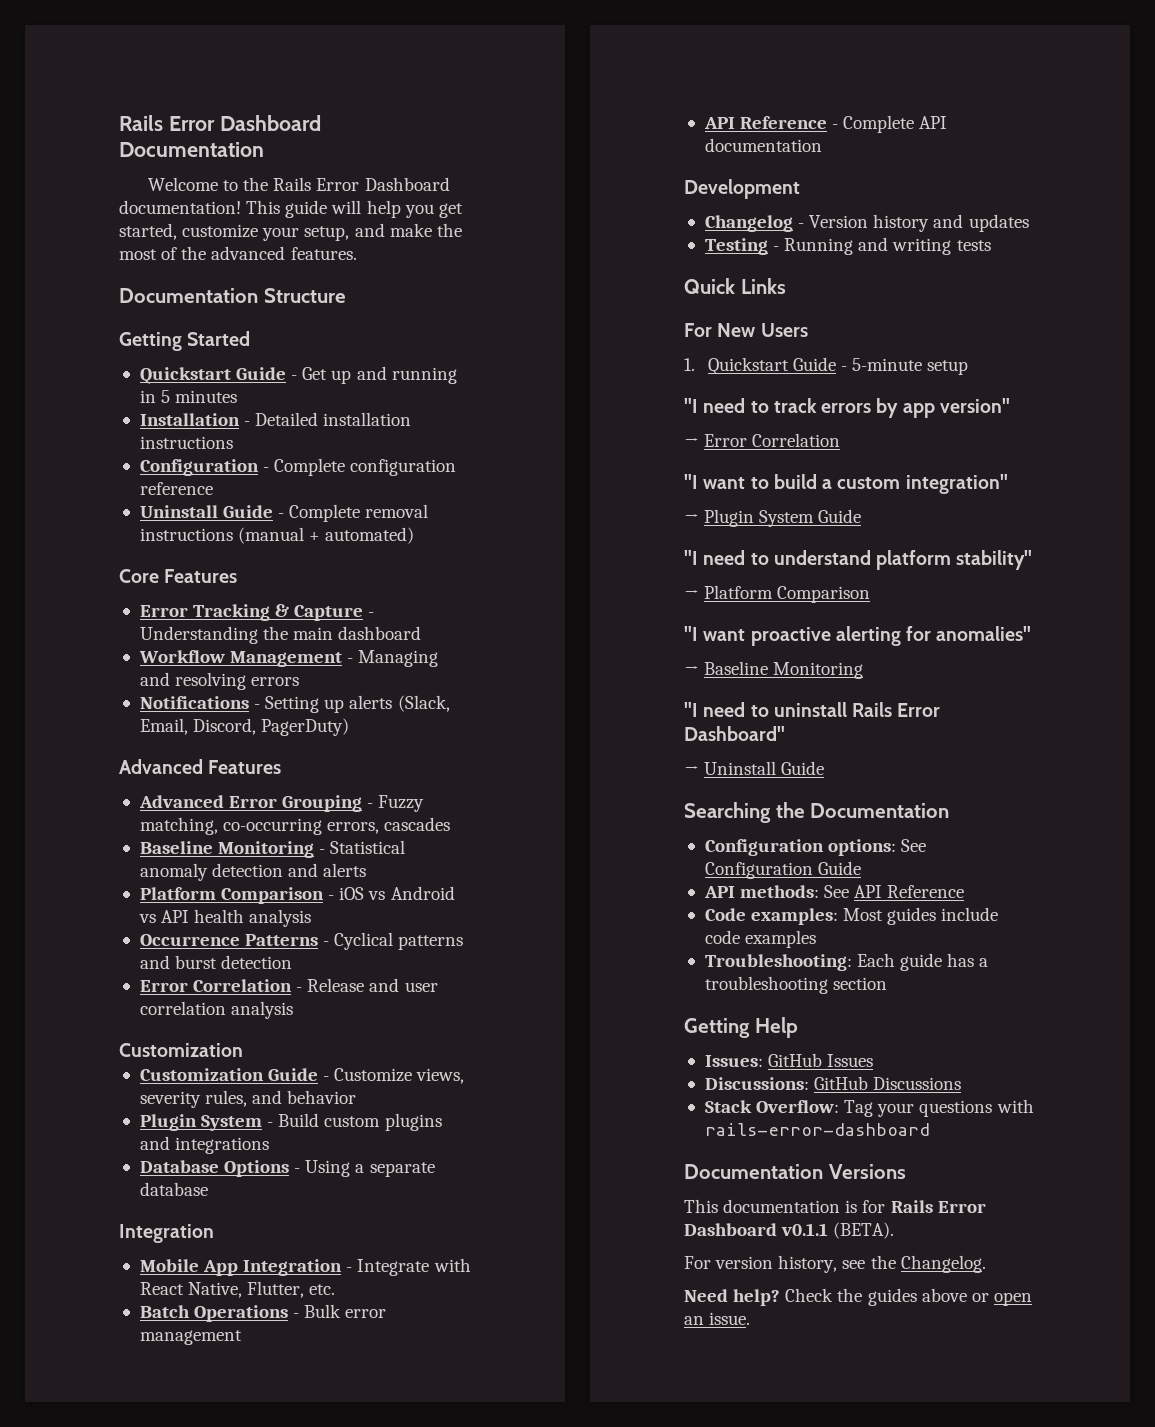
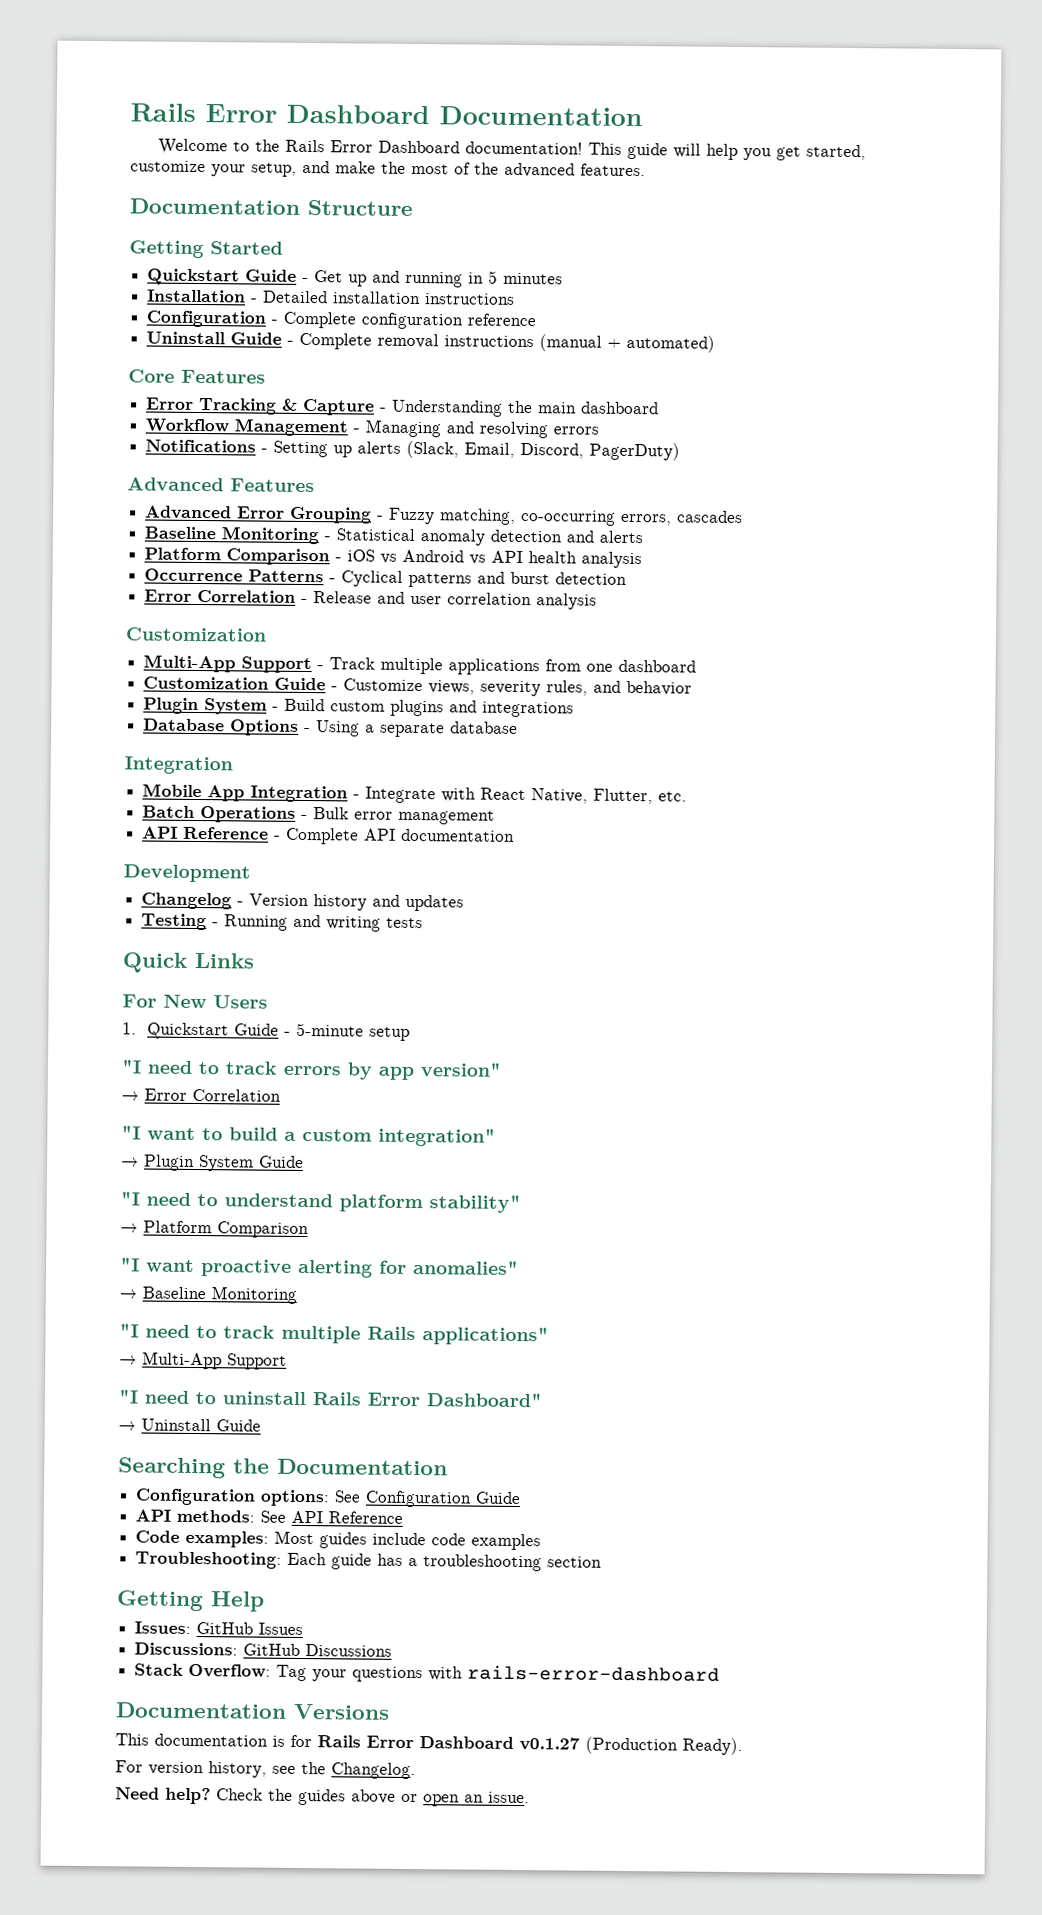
+ Multi-App Support - Track multiple applications from one dashboard
+ "I need to track multiple Rails applications"
+ → Multi-App Support
- This documentation is for Rails Error Dashboard v0.1.1 (BETA).
+ This documentation is for Rails Error Dashboard v0.1.27 (Production Ready).

